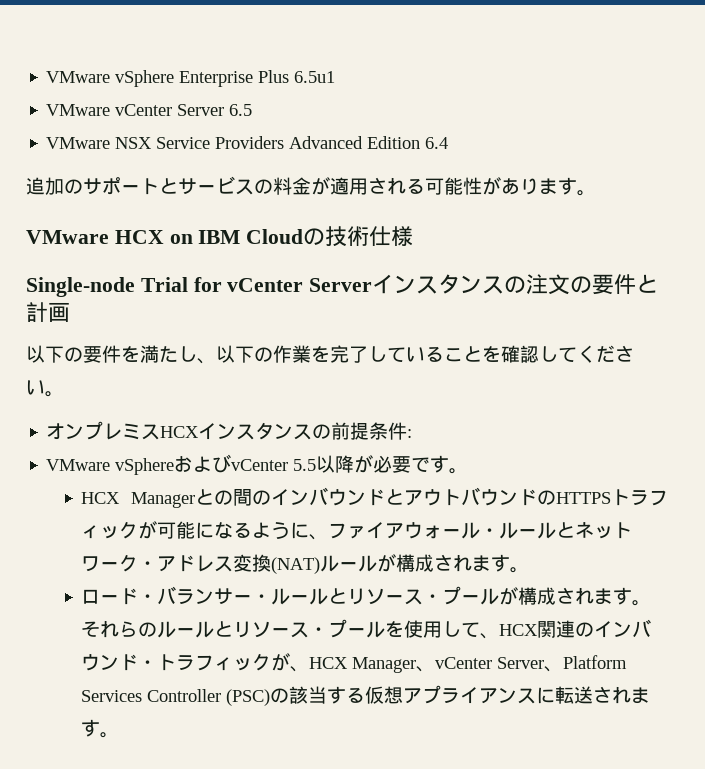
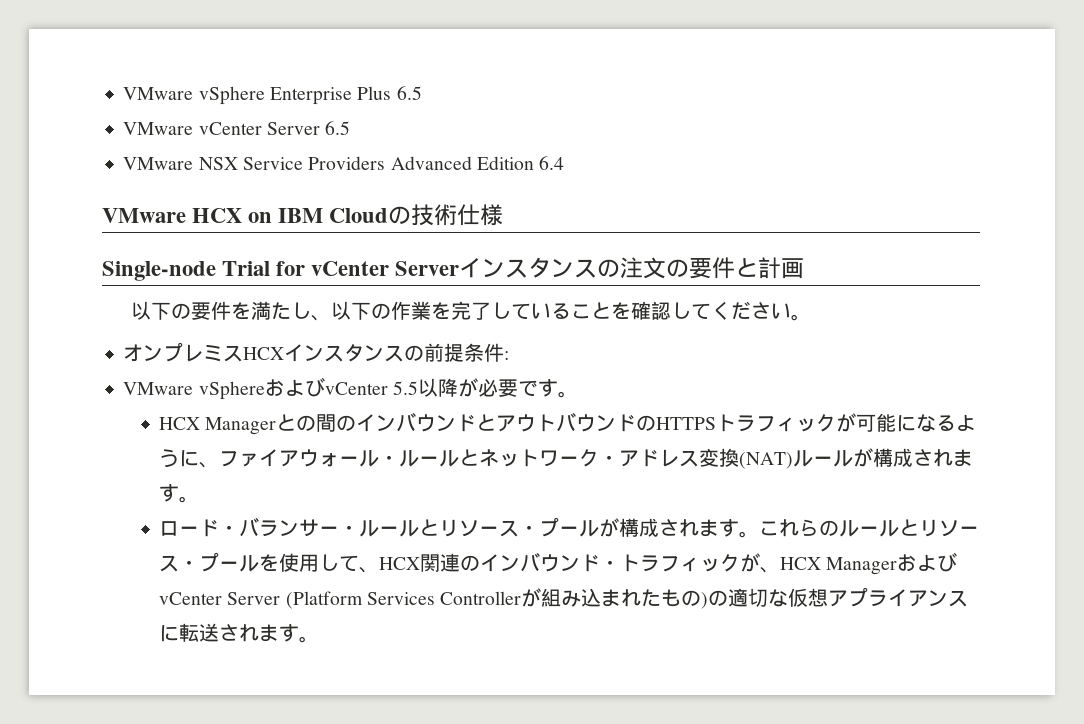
- VMware vSphere Enterprise Plus 6.5u1
+ VMware vSphere Enterprise Plus 6.5
- 追加のサポートとサービスの料金が適用される可能性があります。
- それらのルールとリソース・プールを使用して、HCX関連のインバウンド・トラフィックが、HCX Manager、vCenter Server、Platform Services Controller (PSC)の該当する仮想アプライアンスに転送されます。
+ これらのルールとリソース・プールを使用して、HCX関連のインバウンド・トラフィックが、HCX ManagerおよびvCenter Server (Platform Services Controllerが組み込まれたもの)の適切な仮想アプライアンスに転送されます。

